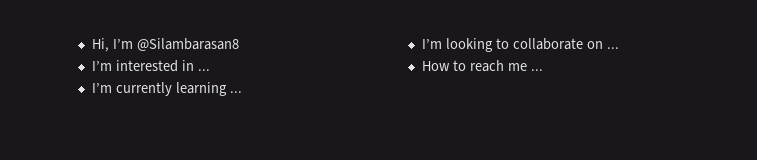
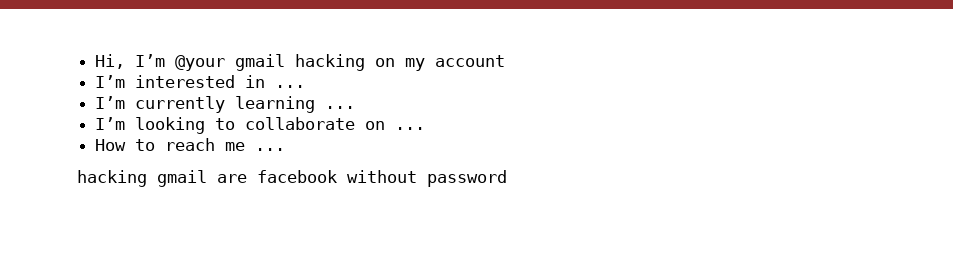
- Hi, I’m @Silambarasan8
+ Hi, I’m @your gmail hacking on my account
+ hacking gmail are facebook without password

